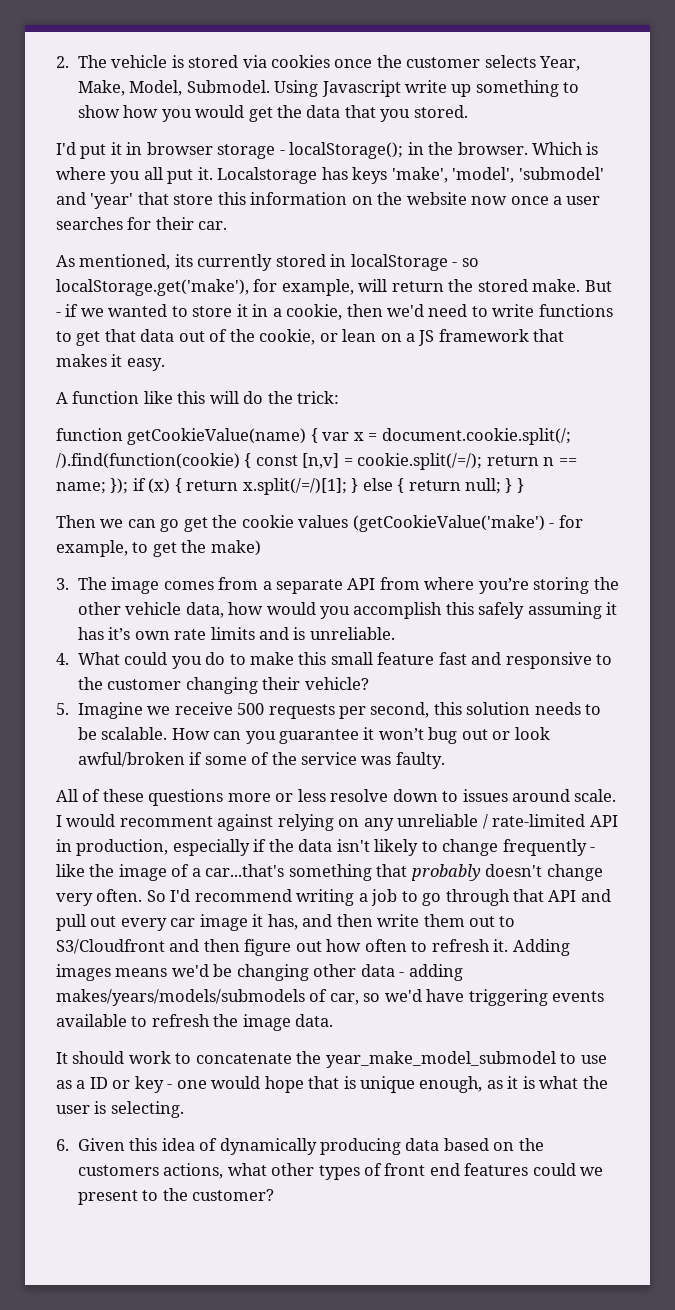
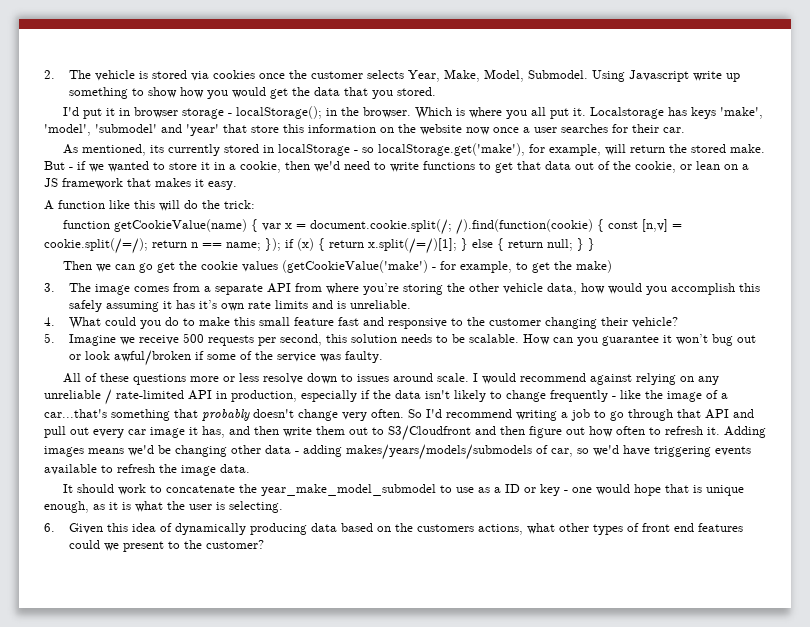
- I would recomment against relying on any unreliable / rate-limited API in production, especially if the data isn't likely to change frequently - like the image of a car...that's something that probably doesn't change very often.
+ I would recommend against relying on any unreliable / rate-limited API in production, especially if the data isn't likely to change frequently - like the image of a car...that's something that probably doesn't change very often.

